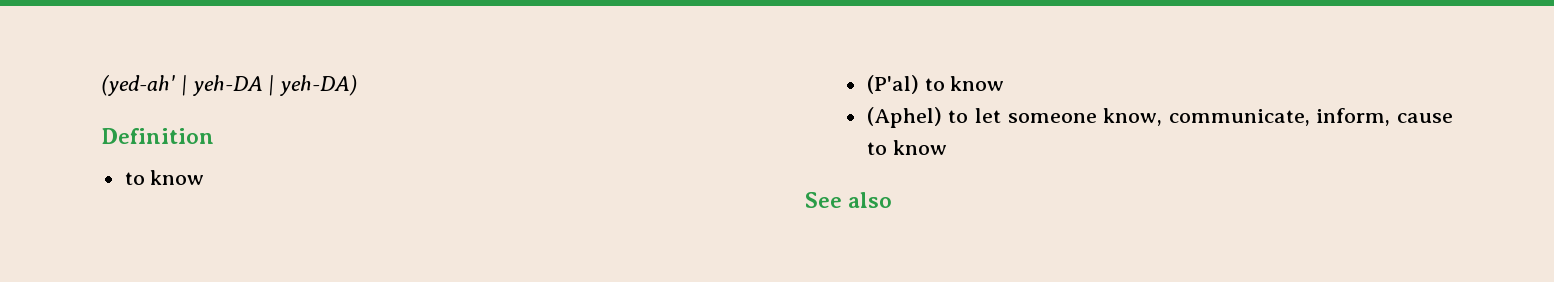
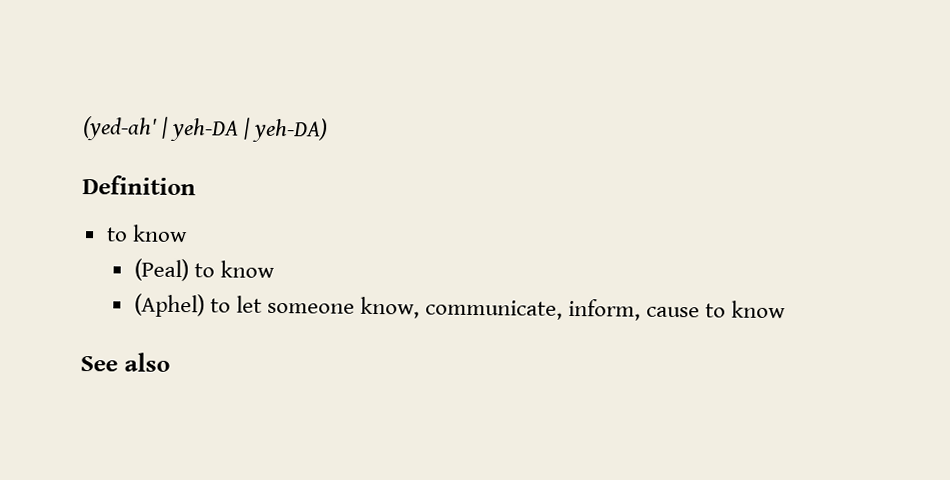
- (P'al) to know
+ (Peal) to know

